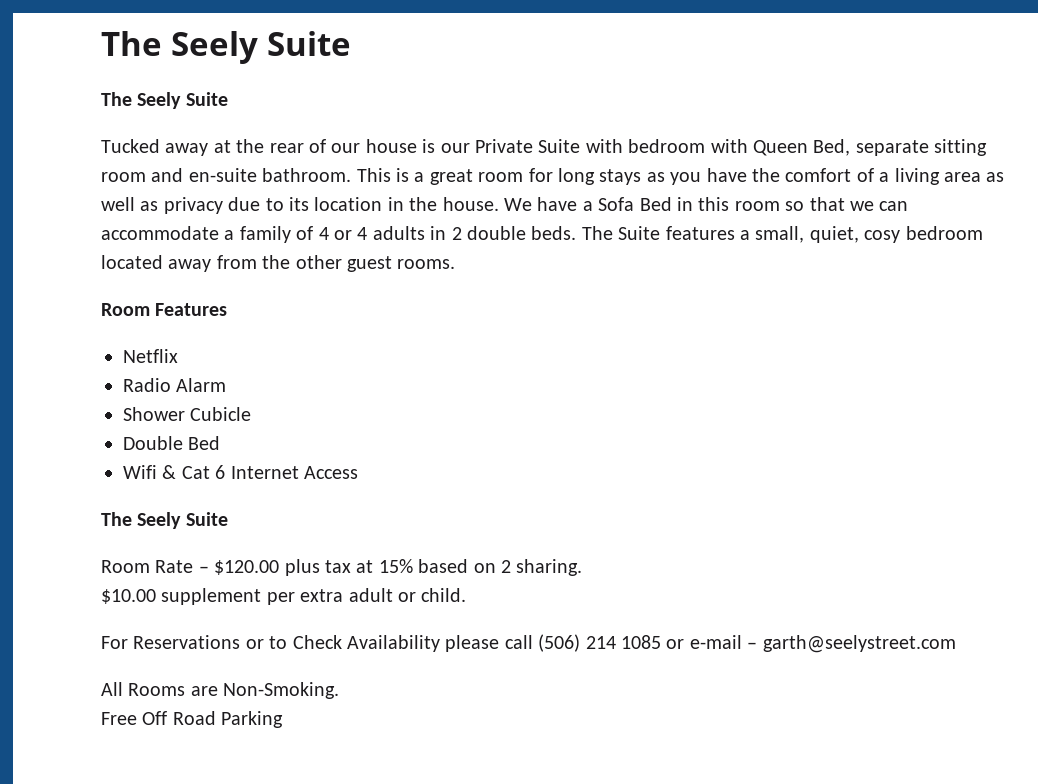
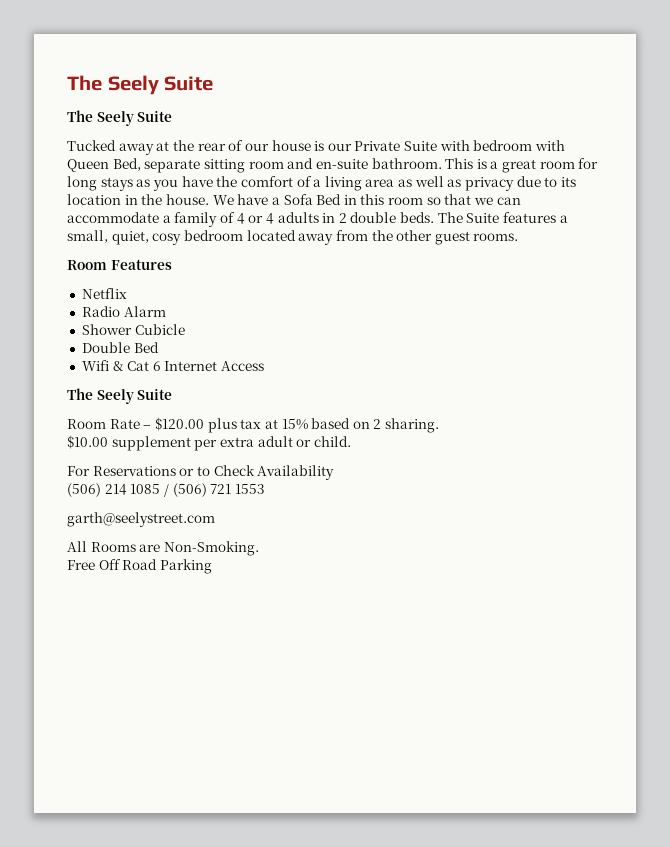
- For Reservations or to Check Availability please call (506) 214 1085 or e-mail – garth@seelystreet.com
+ For Reservations or to Check Availability
+ (506) 214 1085 / (506) 721 1553
+ garth@seelystreet.com

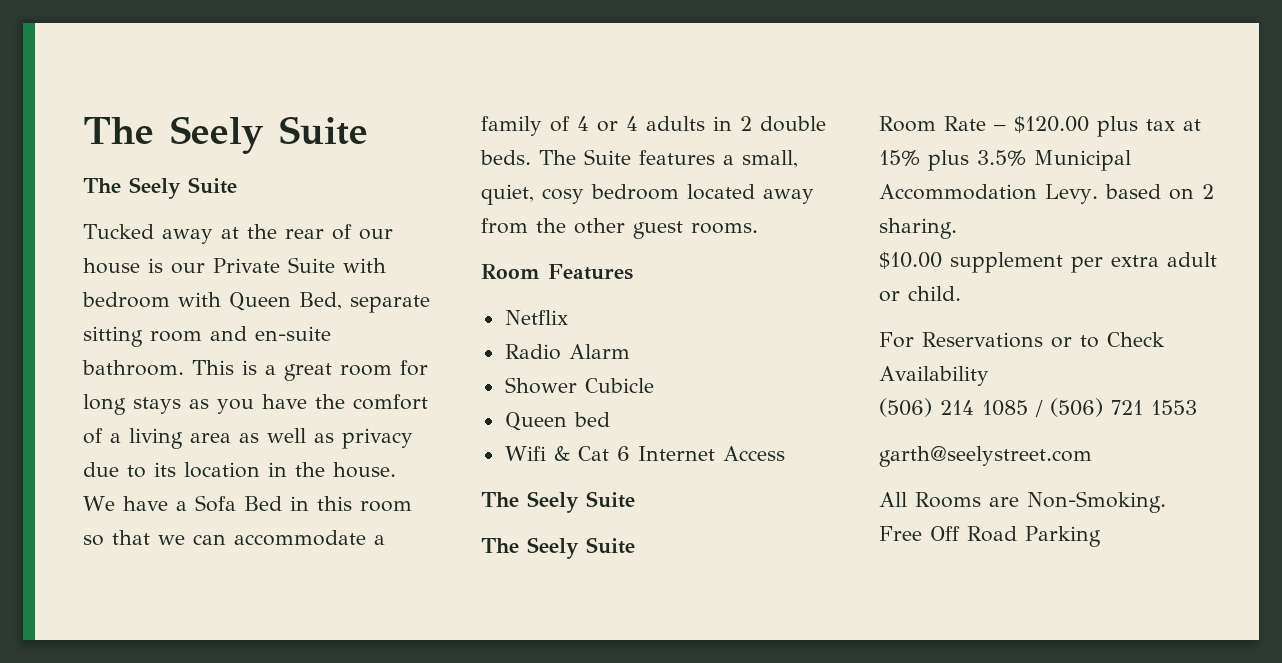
- Double Bed
+ Queen bed
  Wifi & Cat 6 Internet Access
+ The Seely Suite
- Room Rate – $120.00 plus tax at 15% based on 2 sharing.
+ Room Rate – $120.00 plus tax at 15% plus 3.5% Municipal Accommodation Levy. based on 2 sharing.

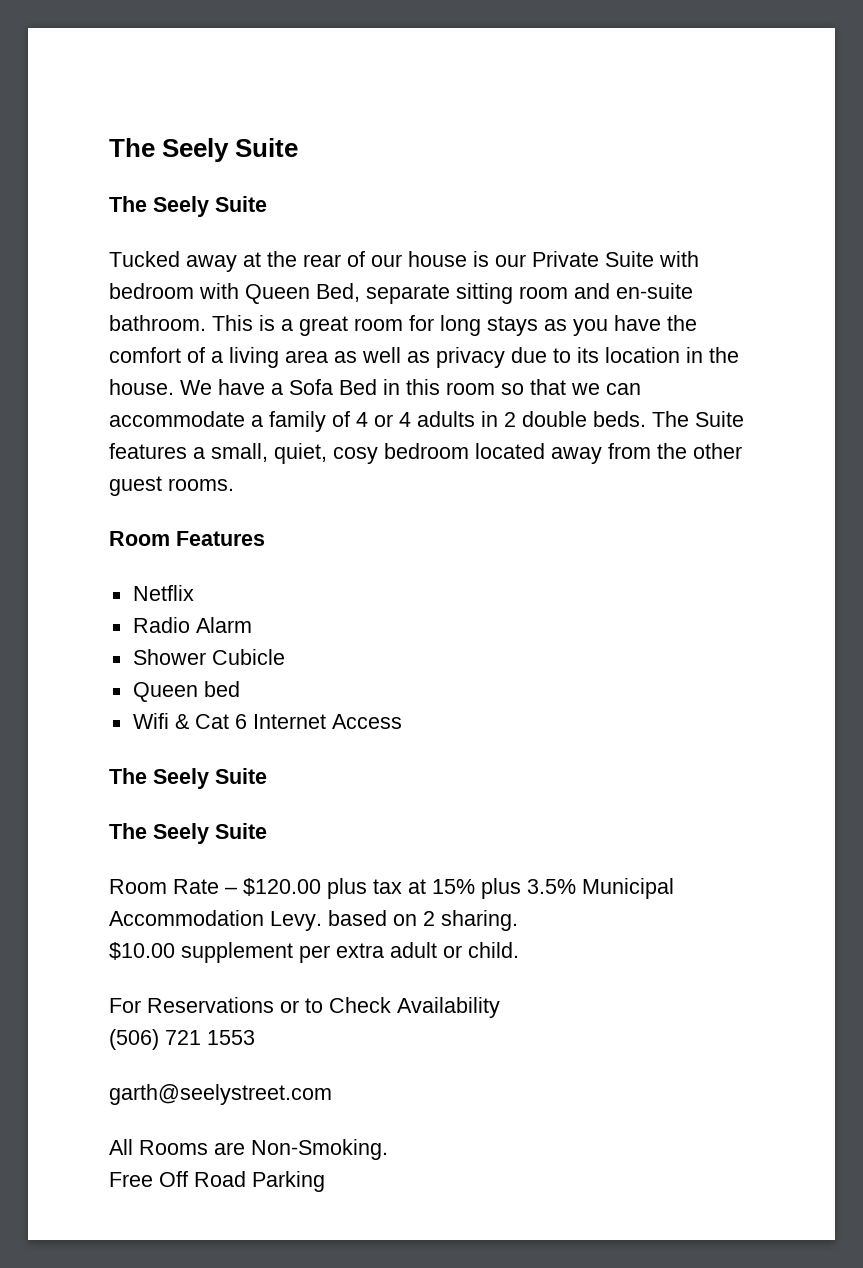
- (506) 214 1085 / (506) 721 1553
+ (506) 721 1553

